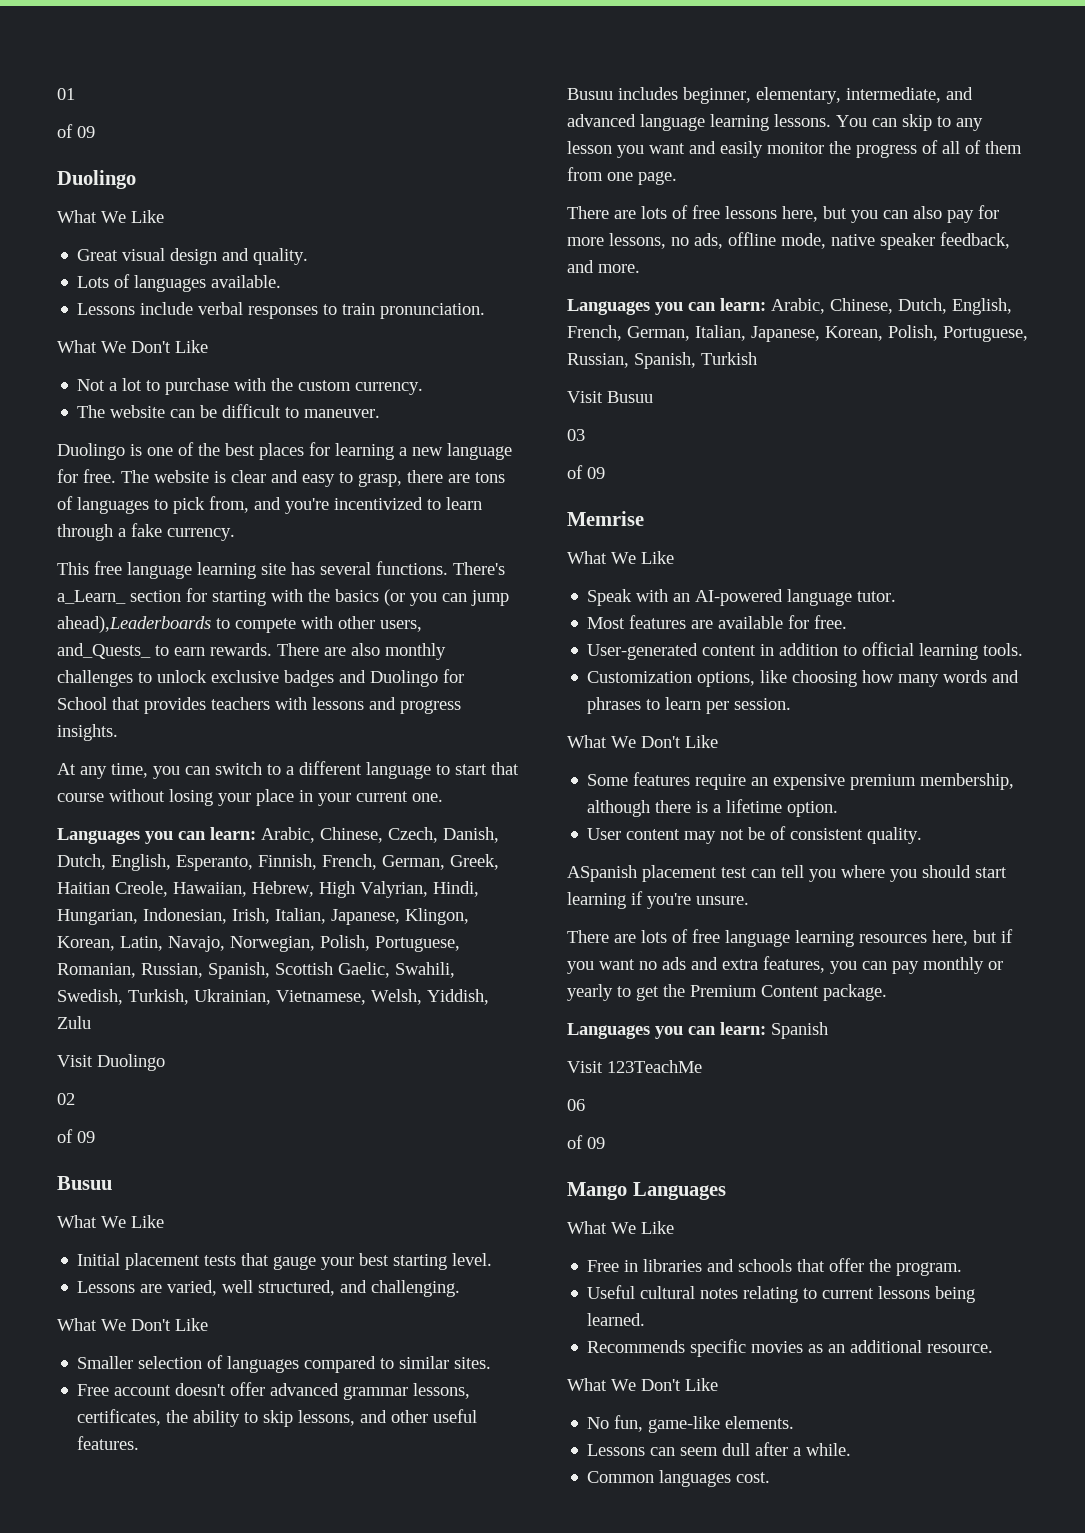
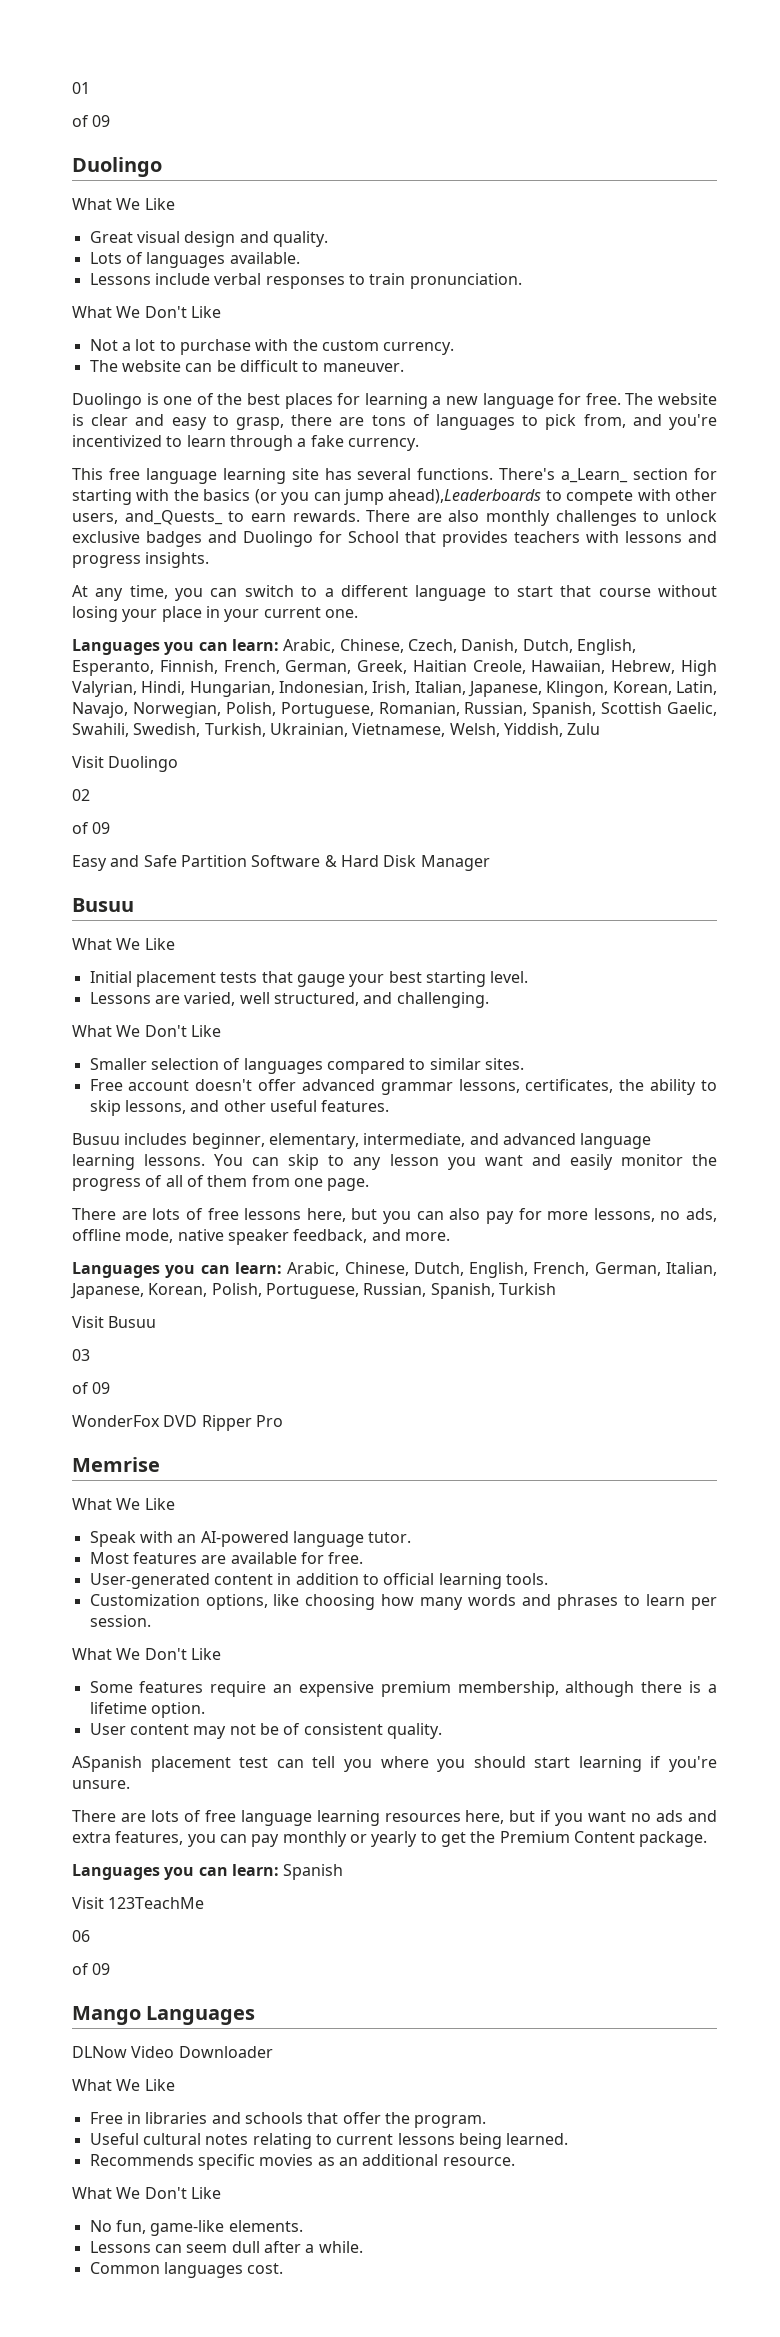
+ Easy and Safe Partition Software & Hard Disk Manager
+ WonderFox DVD Ripper Pro
+ DLNow Video Downloader

